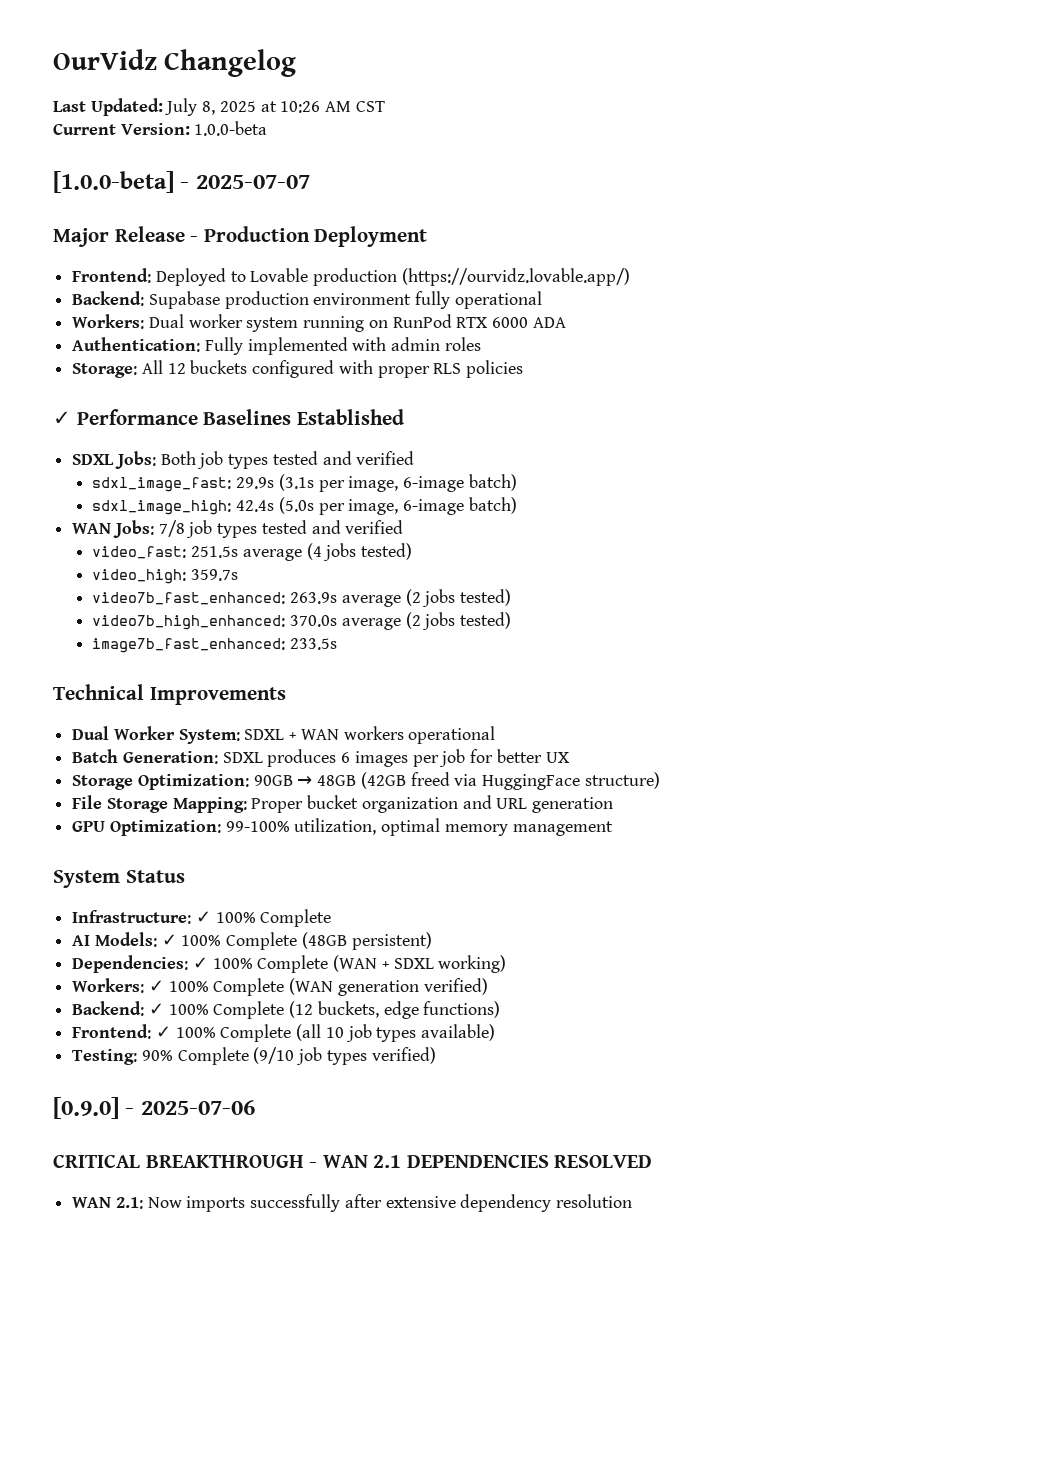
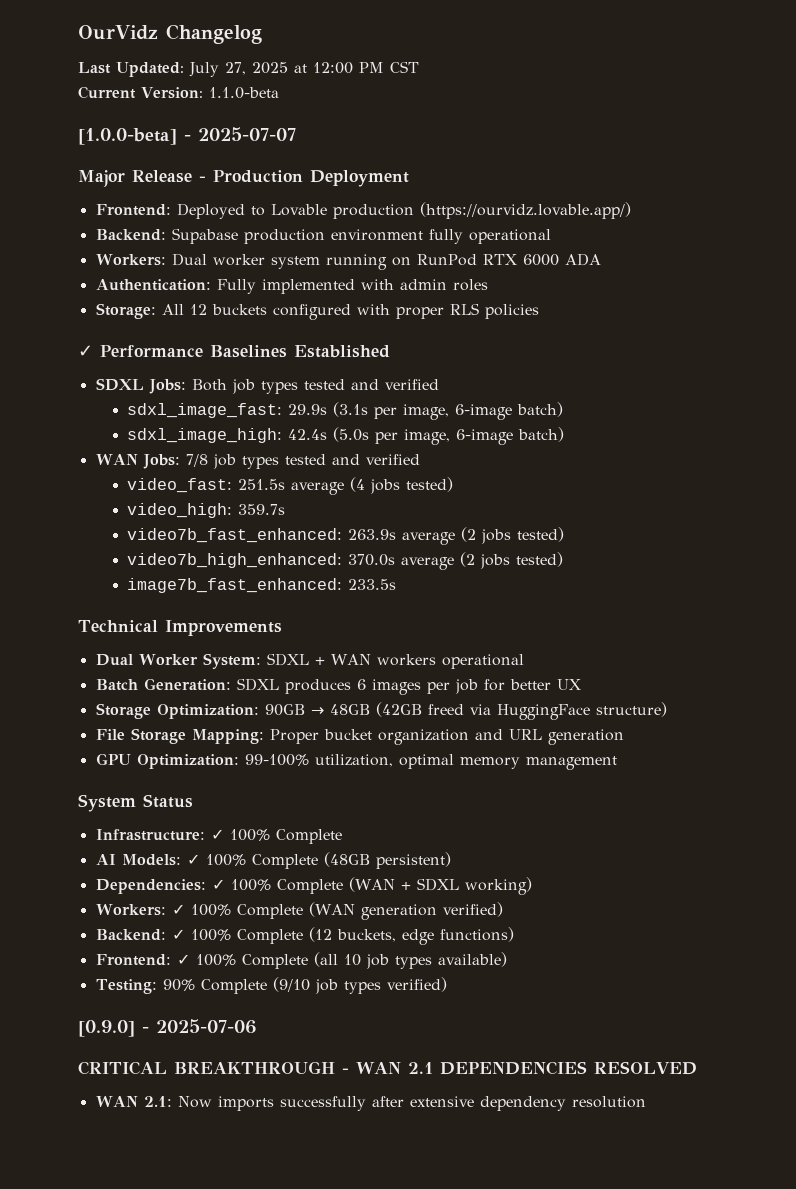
- Last Updated: July 8, 2025 at 10:26 AM CST
+ Last Updated: July 27, 2025 at 12:00 PM CST
- Current Version: 1.0.0-beta
+ Current Version: 1.1.0-beta

